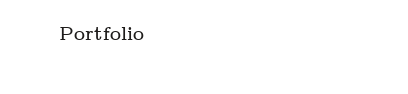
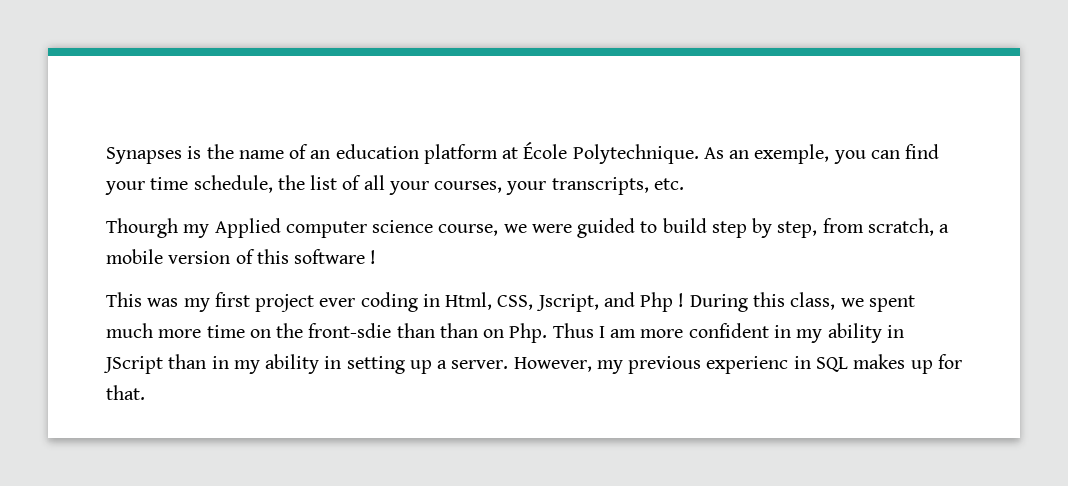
- Portfolio
+ Synapses is the name of an education platform at École Polytechnique. As an exemple, you can find your time schedule, the list of all your courses, your transcripts, etc.
+ Thourgh my Applied computer science course, we were guided to build step by step, from scratch, a mobile version of this software !
+ This was my first project ever coding in Html, CSS, Jscript, and Php ! During this class, we spent much more time on the front-sdie than than on Php. Thus I am more confident in my ability in JScript than in my ability in setting up a server. However, my previous experienc in SQL makes up for that.

